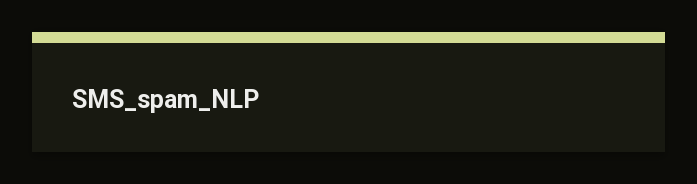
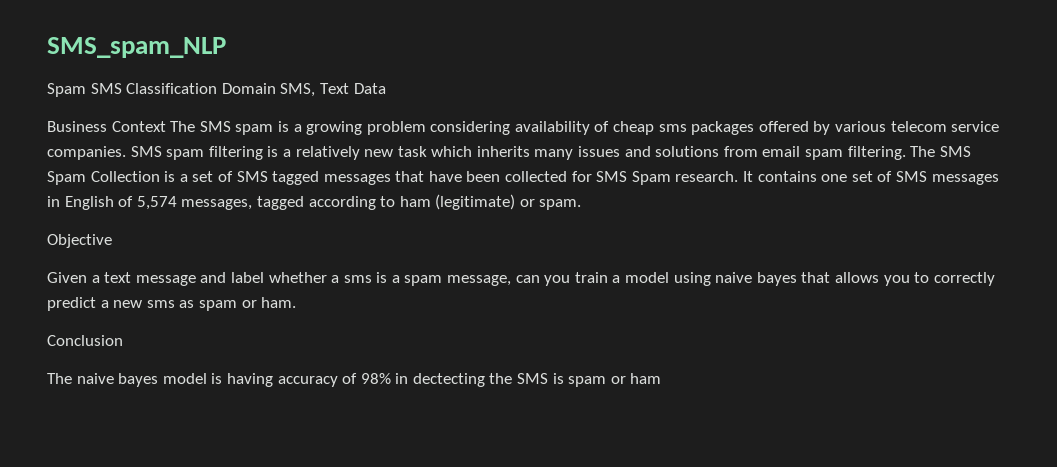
+ Spam SMS Classification Domain SMS, Text Data
+ Business Context The SMS spam is a growing problem considering availability of cheap sms packages offered by various telecom service companies. SMS spam filtering is a relatively new task which inherits many issues and solutions from email spam filtering. The SMS Spam Collection is a set of SMS tagged messages that have been collected for SMS Spam research. It contains one set of SMS messages in English of 5,574 messages, tagged according to ham (legitimate) or spam.
+ Objective
+ Given a text message and label whether a sms is a spam message, can you train a model using naive bayes that allows you to correctly predict a new sms as spam or ham.
+ Conclusion
+ The naive bayes model is having accuracy of 98% in dectecting the SMS is spam or ham

